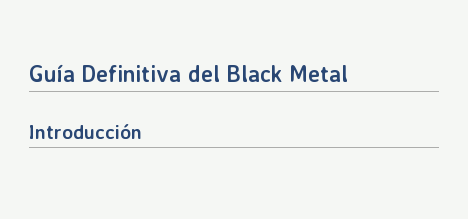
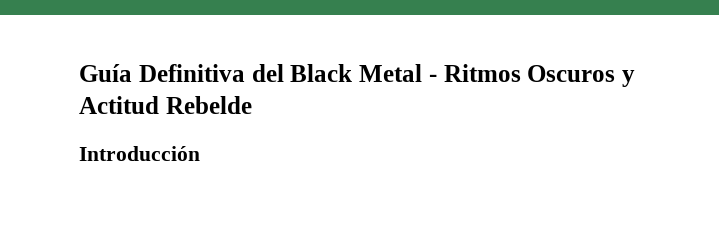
- Guía Definitiva del Black Metal
+ Guía Definitiva del Black Metal - Ritmos Oscuros y Actitud Rebelde

